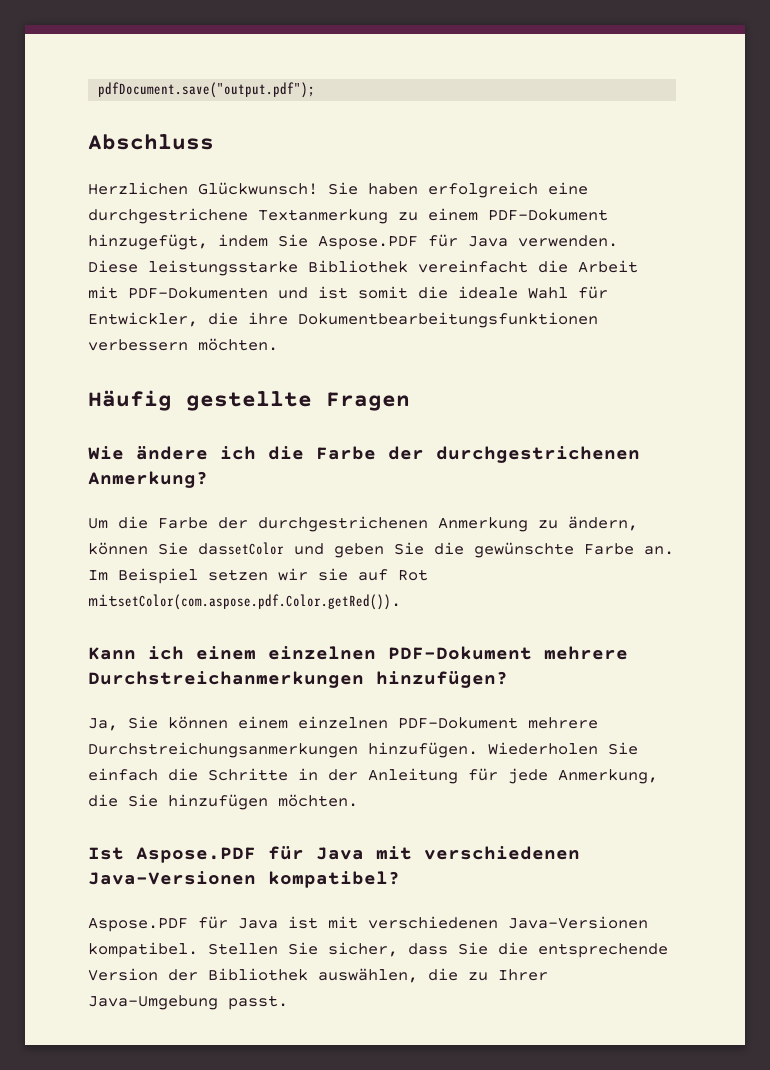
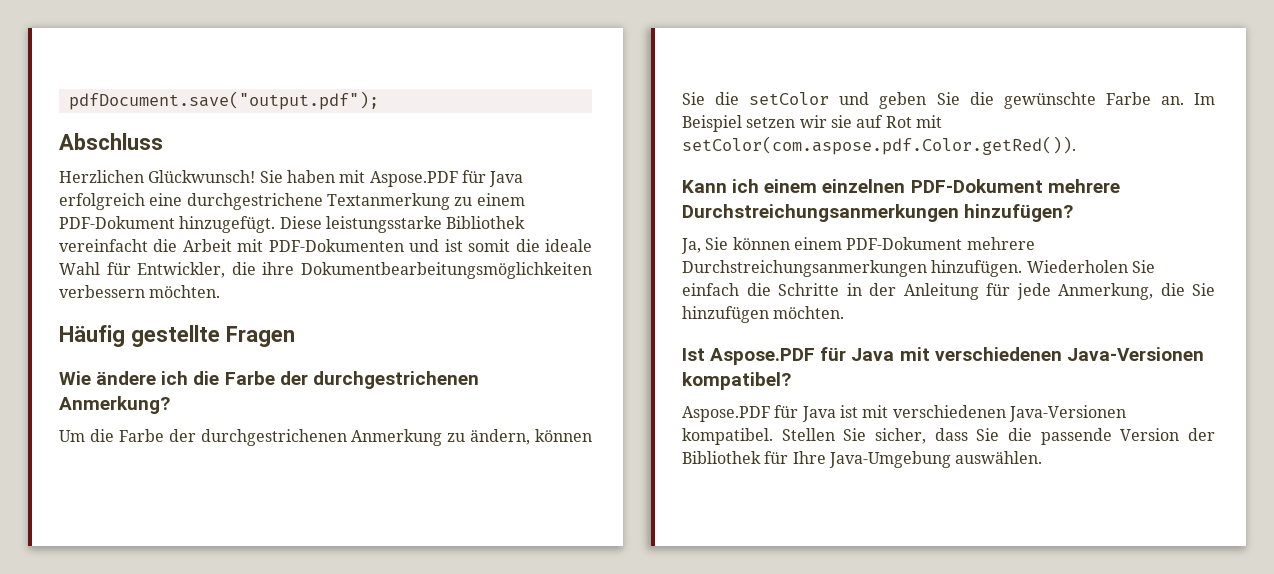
- Sie haben erfolgreich eine durchgestrichene Textanmerkung zu einem PDF-Dokument hinzugefügt, indem Sie Aspose.PDF für Java verwenden.
+ Sie haben mit Aspose.PDF für Java erfolgreich eine durchgestrichene Textanmerkung zu einem PDF-Dokument hinzugefügt.
- Diese leistungsstarke Bibliothek vereinfacht die Arbeit mit PDF-Dokumenten und ist somit die ideale Wahl für Entwickler, die ihre Dokumentbearbeitungsfunktionen verbessern möchten.
+ Diese leistungsstarke Bibliothek vereinfacht die Arbeit mit PDF-Dokumenten und ist somit die ideale Wahl für Entwickler, die ihre Dokumentbearbeitungsmöglichkeiten verbessern möchten.
- Um die Farbe der durchgestrichenen Anmerkung zu ändern, können Sie dassetColor und geben Sie die gewünschte Farbe an.
+ Um die Farbe der durchgestrichenen Anmerkung zu ändern, können Sie die setColor und geben Sie die gewünschte Farbe an.
- Im Beispiel setzen wir sie auf Rot mitsetColor(com.aspose.pdf.Color.getRed()).
+ Im Beispiel setzen wir sie auf Rot mit setColor(com.aspose.pdf.Color.getRed()).
- Kann ich einem einzelnen PDF-Dokument mehrere Durchstreichanmerkungen hinzufügen?
+ Kann ich einem einzelnen PDF-Dokument mehrere Durchstreichungsanmerkungen hinzufügen?
- Ja, Sie können einem einzelnen PDF-Dokument mehrere Durchstreichungsanmerkungen hinzufügen.
+ Ja, Sie können einem PDF-Dokument mehrere Durchstreichungsanmerkungen hinzufügen.
- Stellen Sie sicher, dass Sie die entsprechende Version der Bibliothek auswählen, die zu Ihrer Java-Umgebung passt.
+ Stellen Sie sicher, dass Sie die passende Version der Bibliothek für Ihre Java-Umgebung auswählen.

